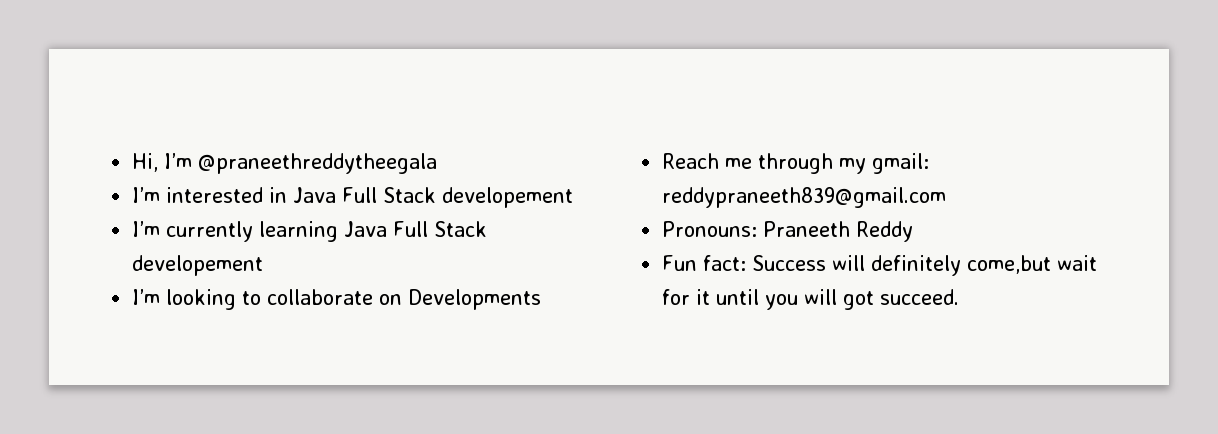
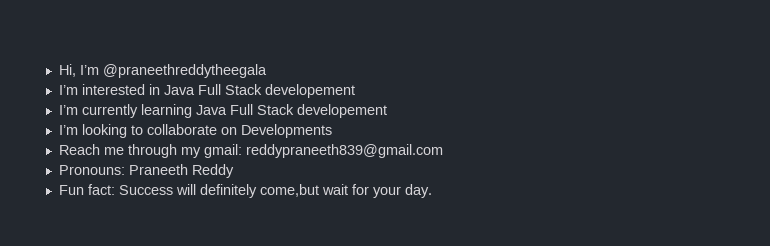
- Fun fact: Success will definitely come,but wait for it until you will got succeed.
+ Fun fact: Success will definitely come,but wait for your day.

